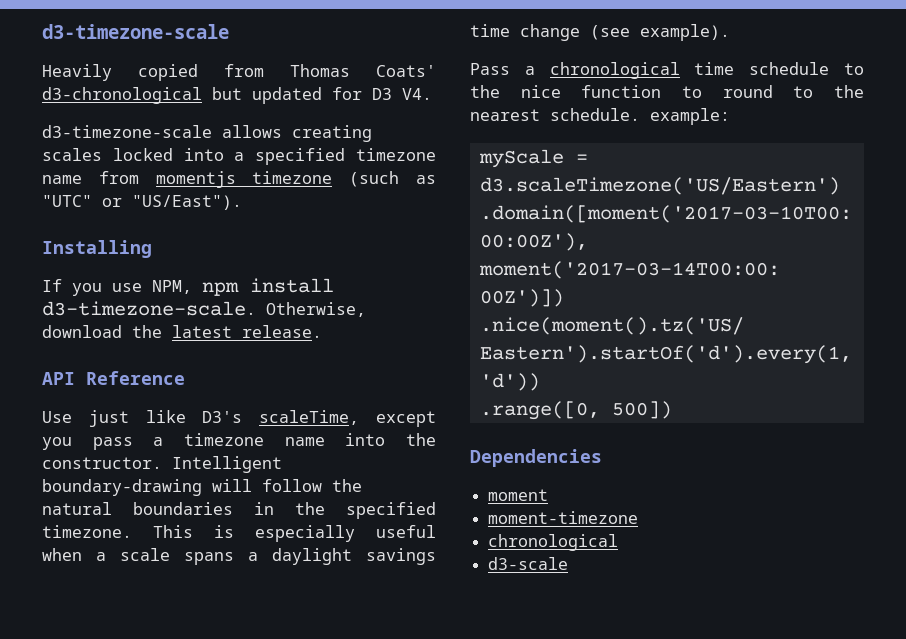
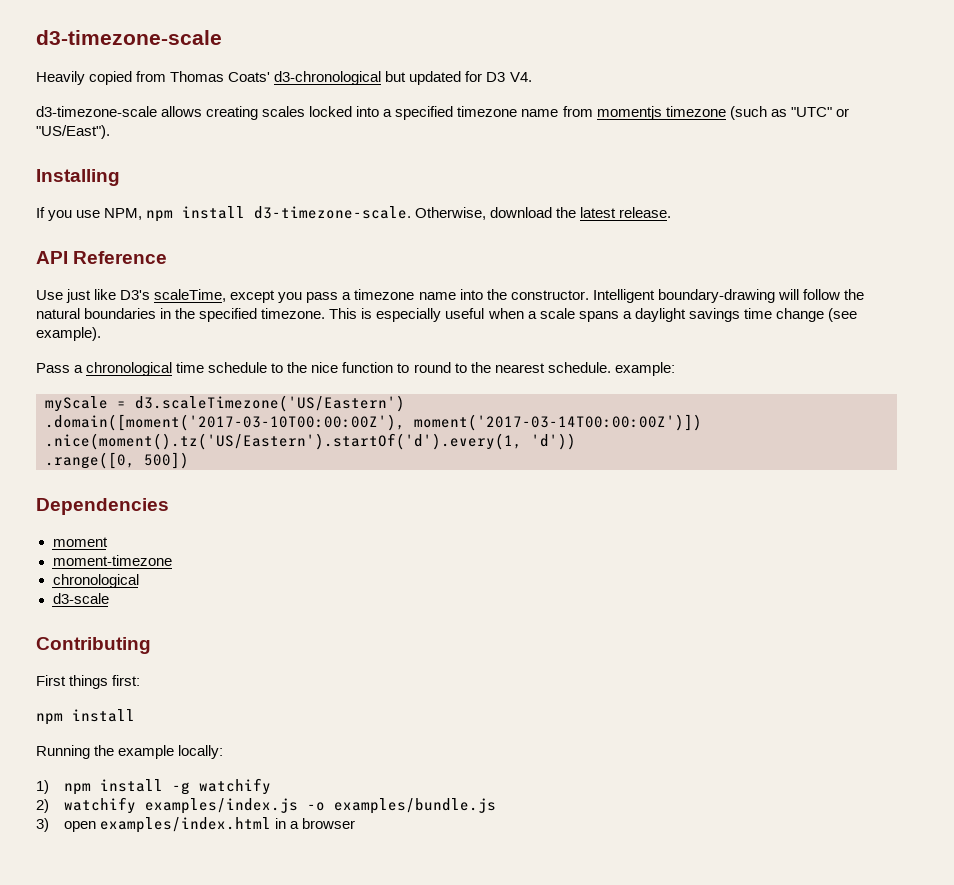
+ Contributing
+ First things first:
+ npm install
+ Running the example locally:
+ 1) npm install -g watchify
+ 2) watchify examples/index.js -o examples/bundle.js
+ 3) open examples/index.html in a browser

